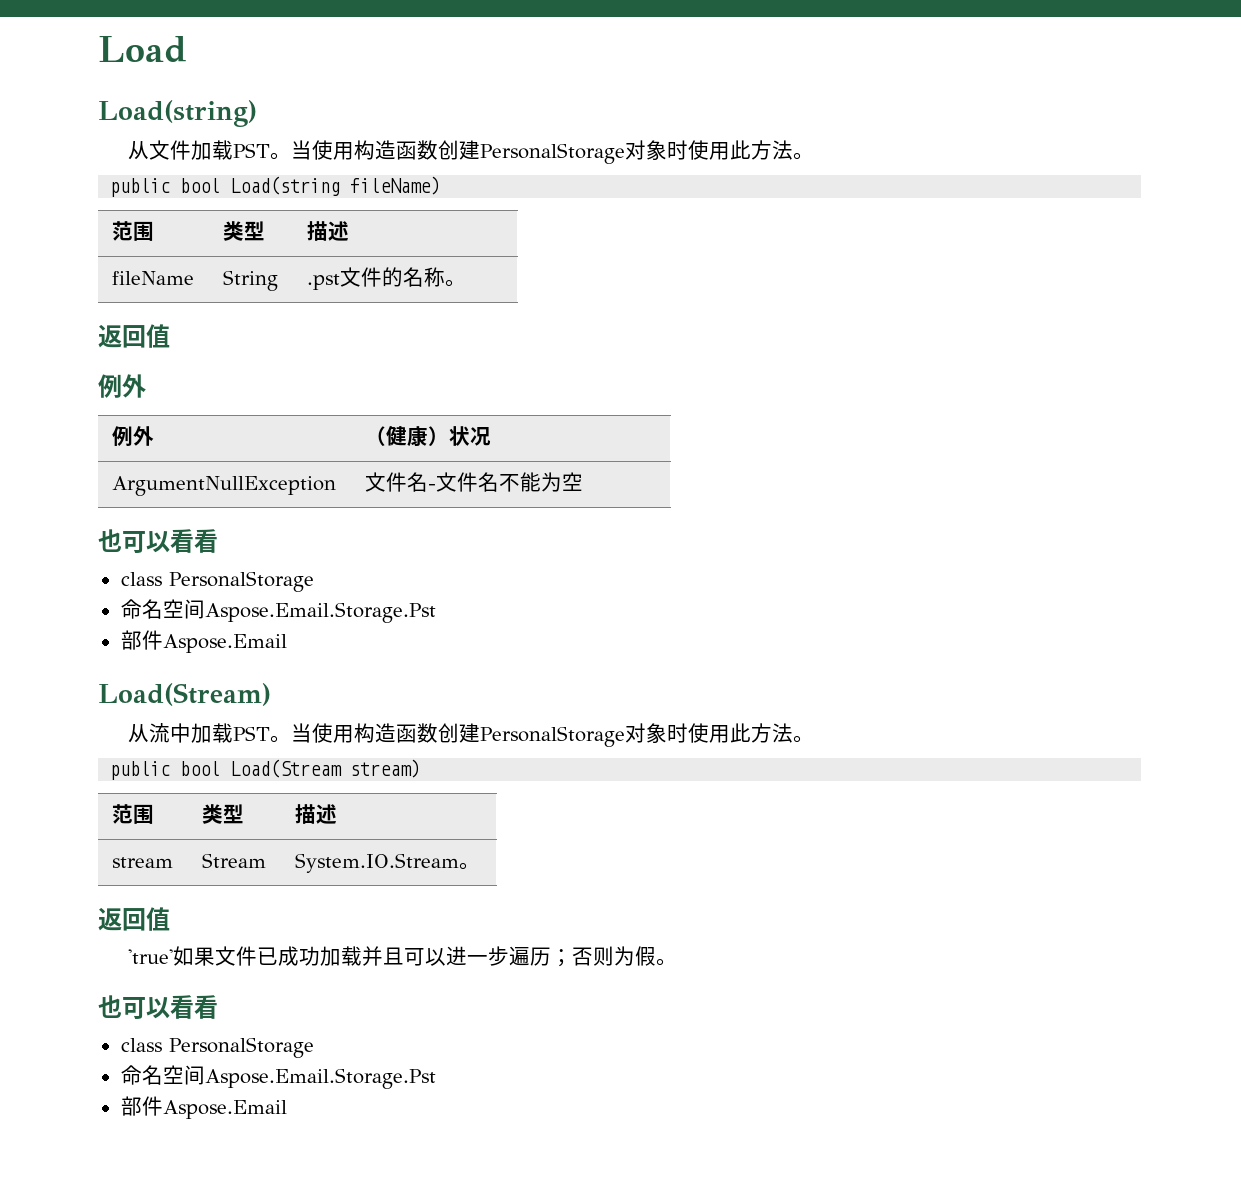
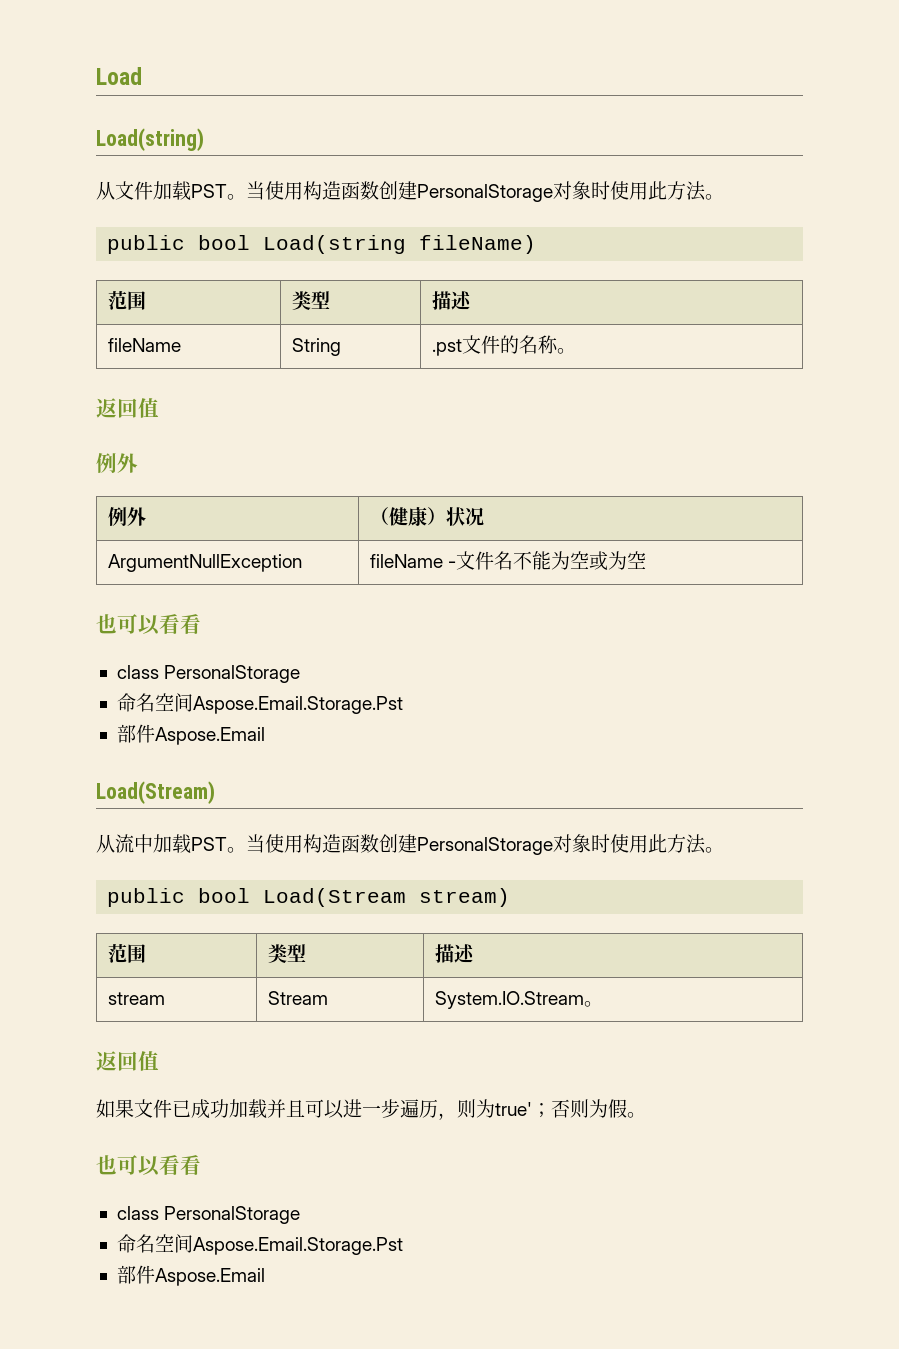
- ArgumentNullException | 文件名-文件名不能为空
+ ArgumentNullException | fileName -文件名不能为空或为空
- 'true'如果文件已成功加载并且可以进一步遍历；否则为假。
+ 如果文件已成功加载并且可以进一步遍历，则为true'；否则为假。

